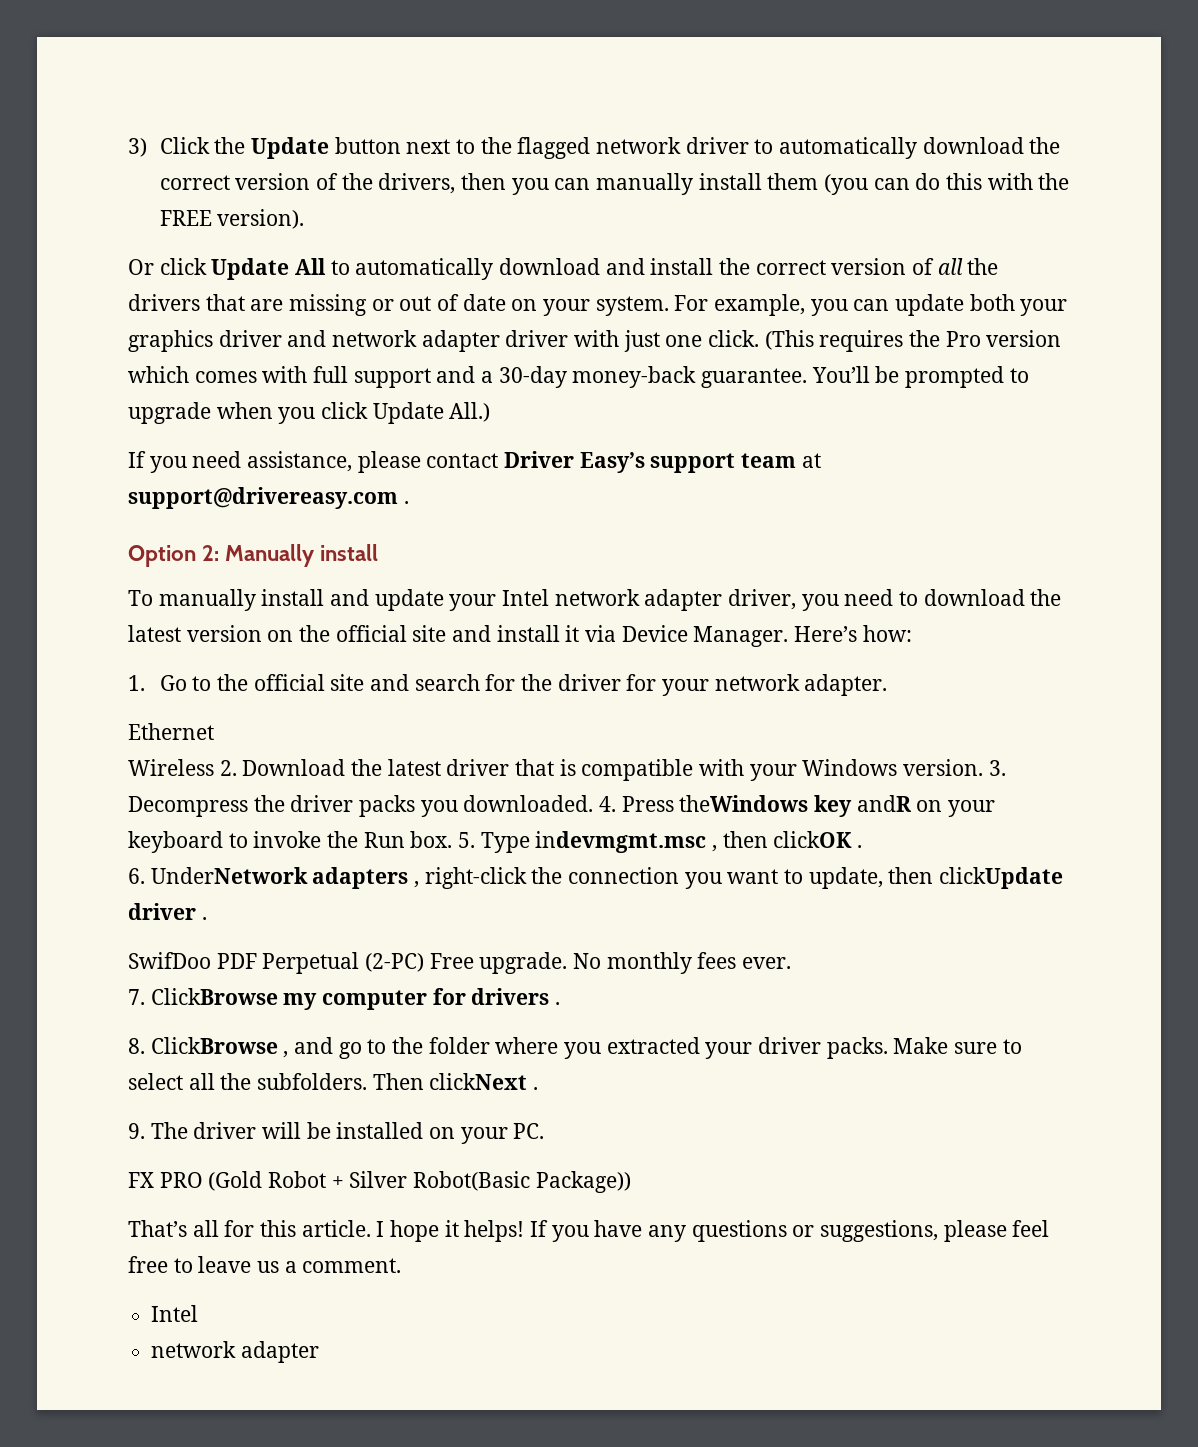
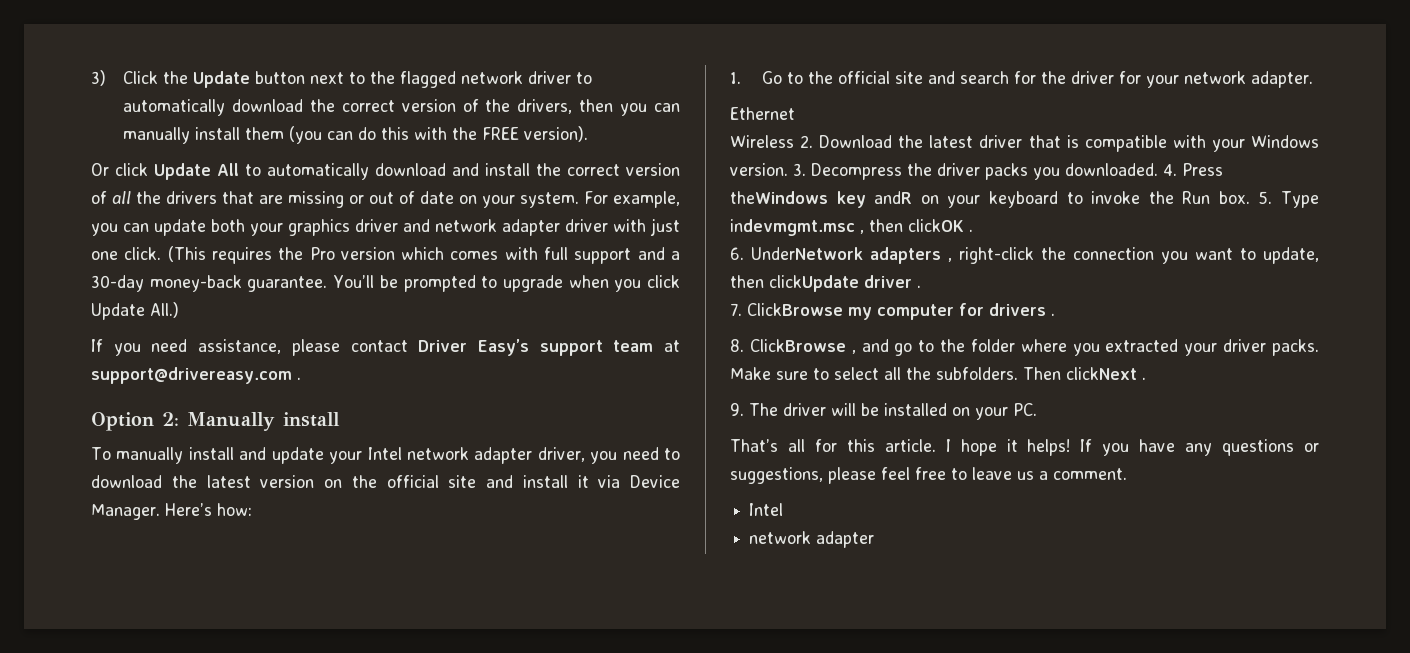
- SwifDoo PDF Perpetual (2-PC) Free upgrade. No monthly fees ever.
- FX PRO (Gold Robot + Silver Robot(Basic Package))

